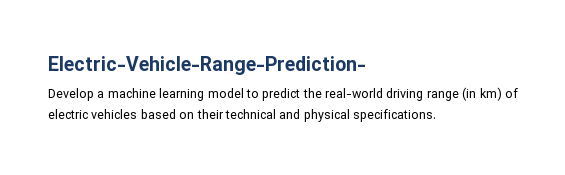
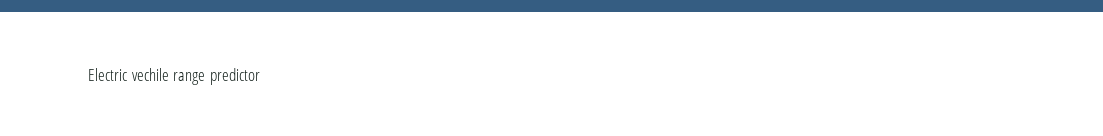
- Electric-Vehicle-Range-Prediction-
- Develop a machine learning model to predict the real-world driving range (in km) of electric vehicles based on their technical and physical specifications.
+ Electric vechile range predictor

